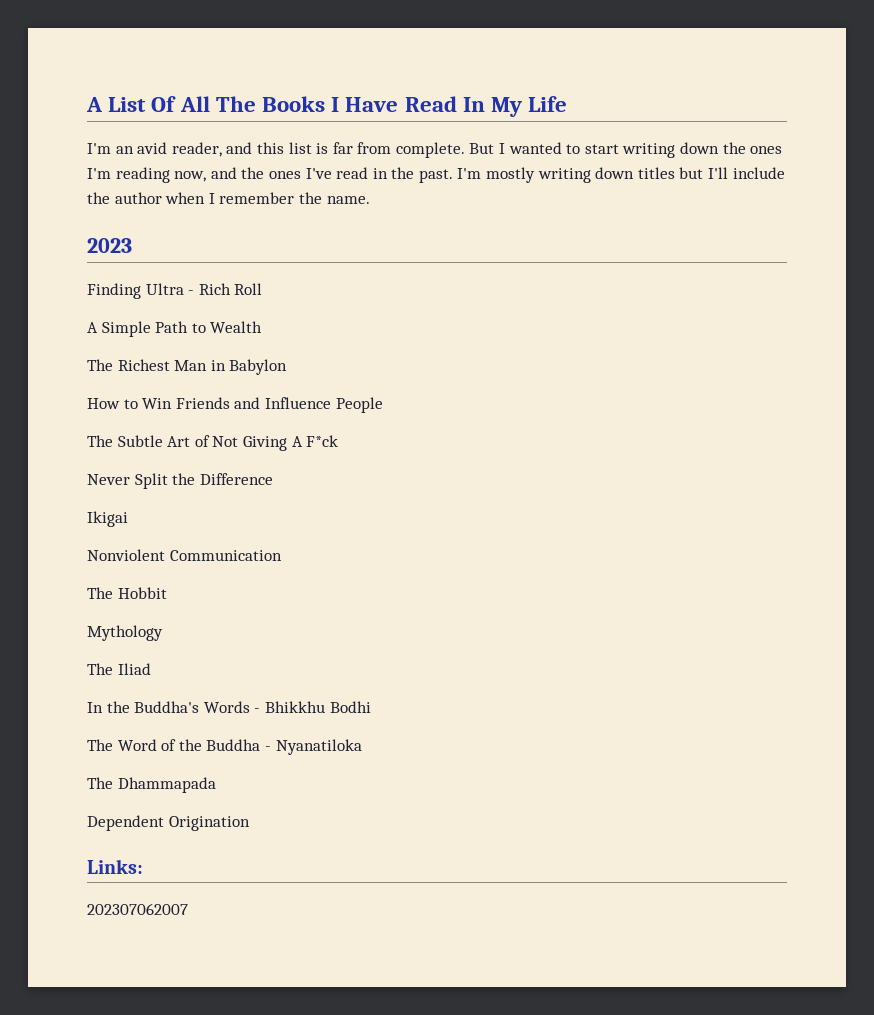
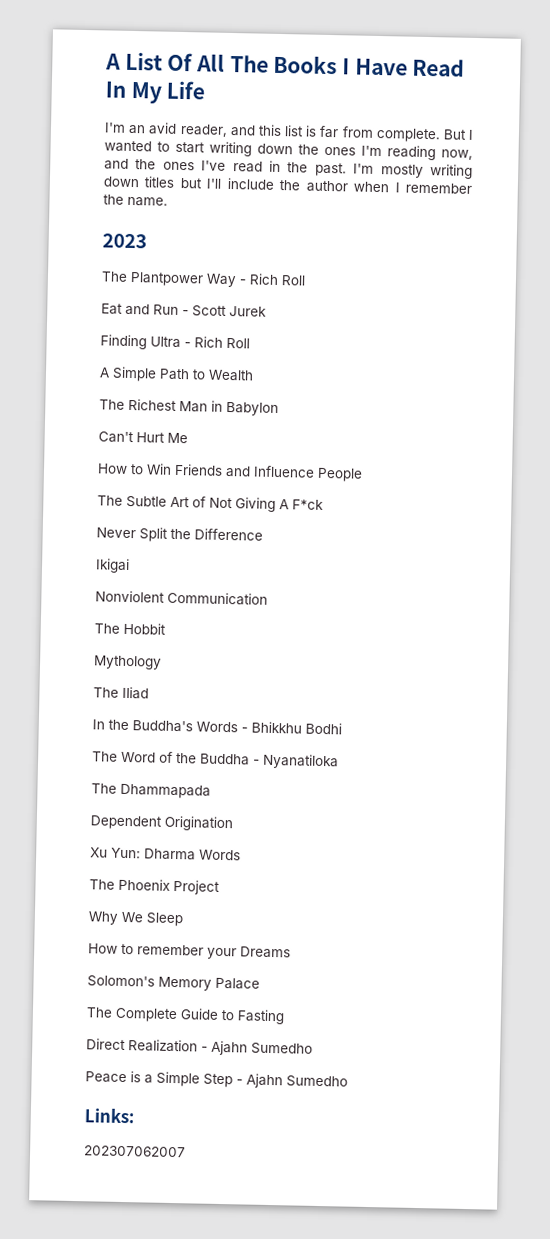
+ The Plantpower Way - Rich Roll
+ Eat and Run - Scott Jurek
+ Can't Hurt Me
+ Xu Yun: Dharma Words
+ The Phoenix Project
+ Why We Sleep
+ How to remember your Dreams
+ Solomon's Memory Palace
+ The Complete Guide to Fasting
+ Direct Realization - Ajahn Sumedho
+ Peace is a Simple Step - Ajahn Sumedho

